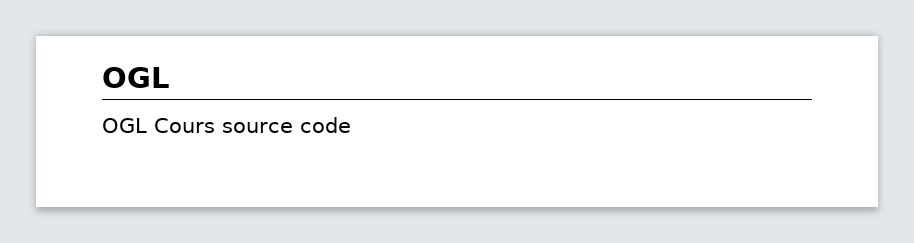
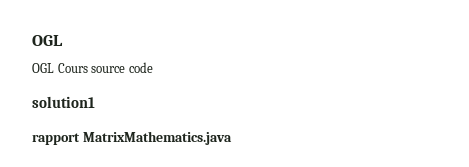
+ solution1
+ rapport MatrixMathematics.java

